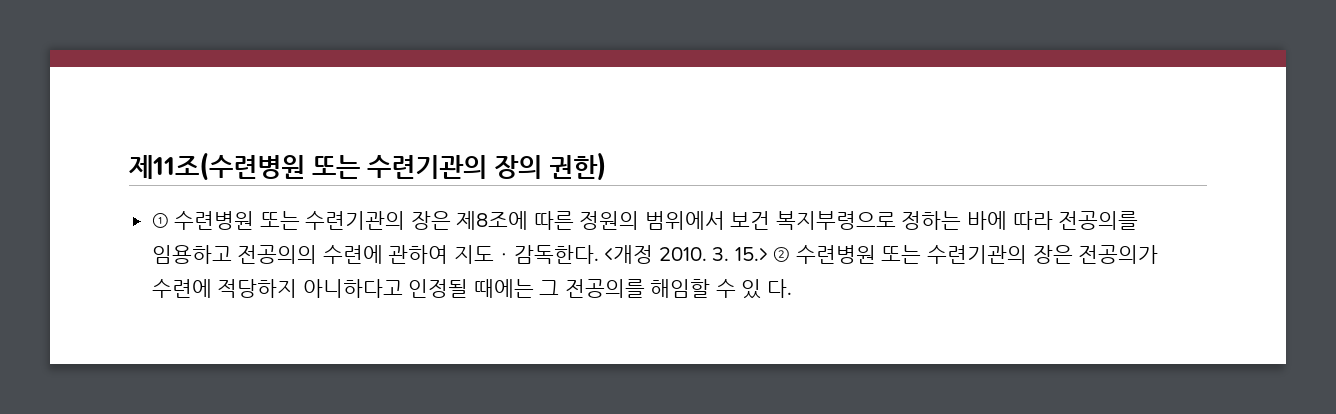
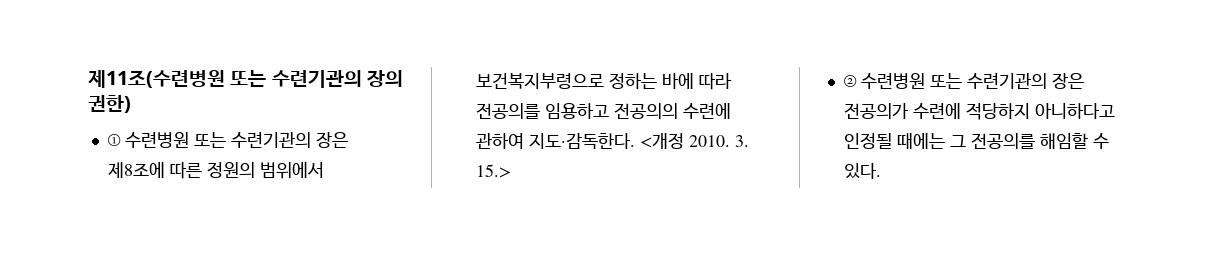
- ① 수련병원 또는 수련기관의 장은 제8조에 따른 정원의 범위에서 보건 복지부령으로 정하는 바에 따라 전공의를 임용하고 전공의의 수련에 관하여 지도ㆍ감독한다.
+ ① 수련병원 또는 수련기관의 장은 제8조에 따른 정원의 범위에서 보건복지부령으로 정하는 바에 따라 전공의를 임용하고 전공의의 수련에 관하여 지도·감독한다.
- 3. 15.> ② 수련병원 또는 수련기관의 장은 전공의가 수련에 적당하지 아니하다고 인정될 때에는 그 전공의를 해임할 수 있 다.
+ 3. 15.>
+ ② 수련병원 또는 수련기관의 장은 전공의가 수련에 적당하지 아니하다고 인정될 때에는 그 전공의를 해임할 수 있다.

